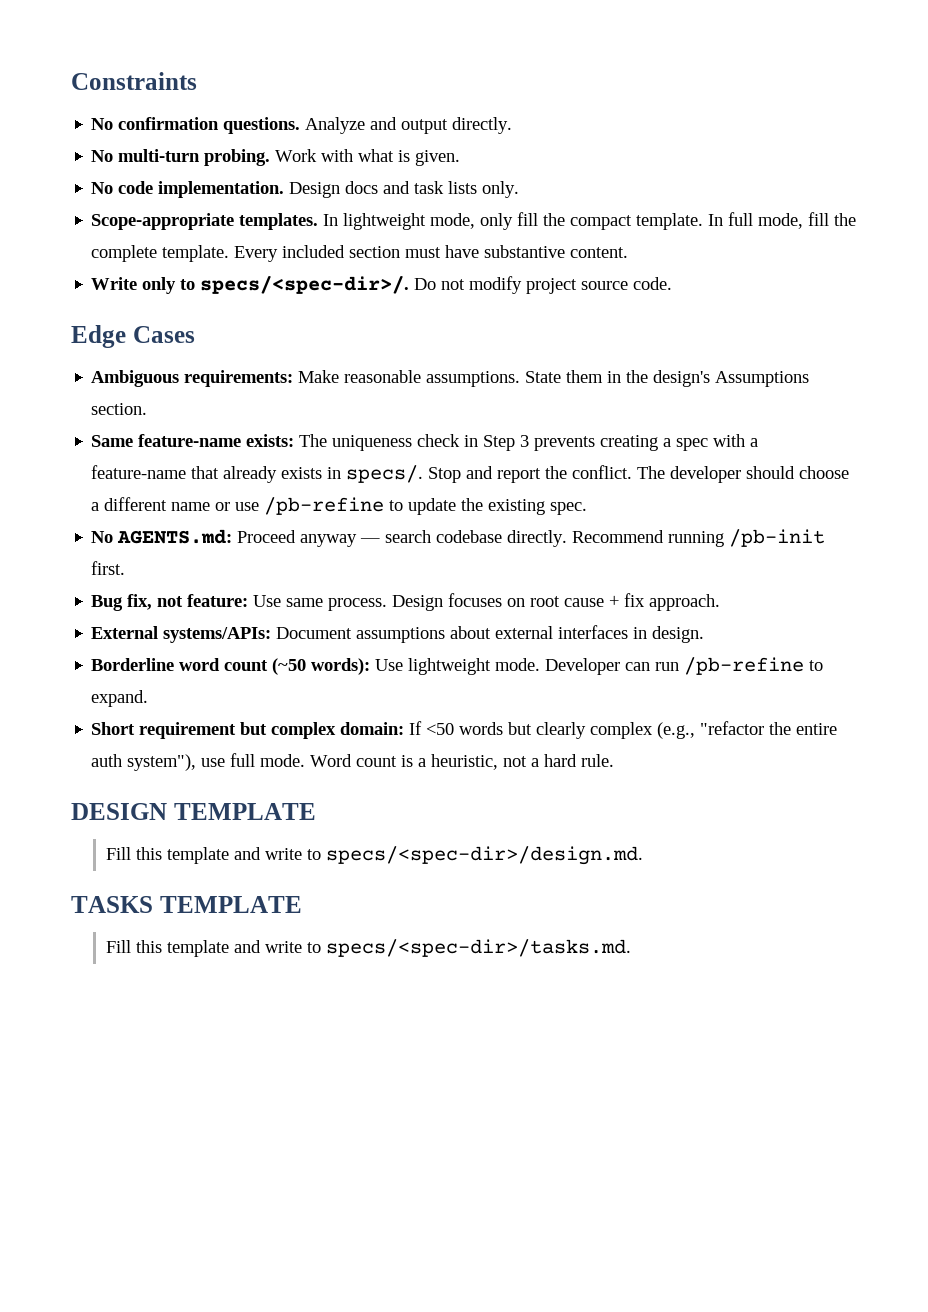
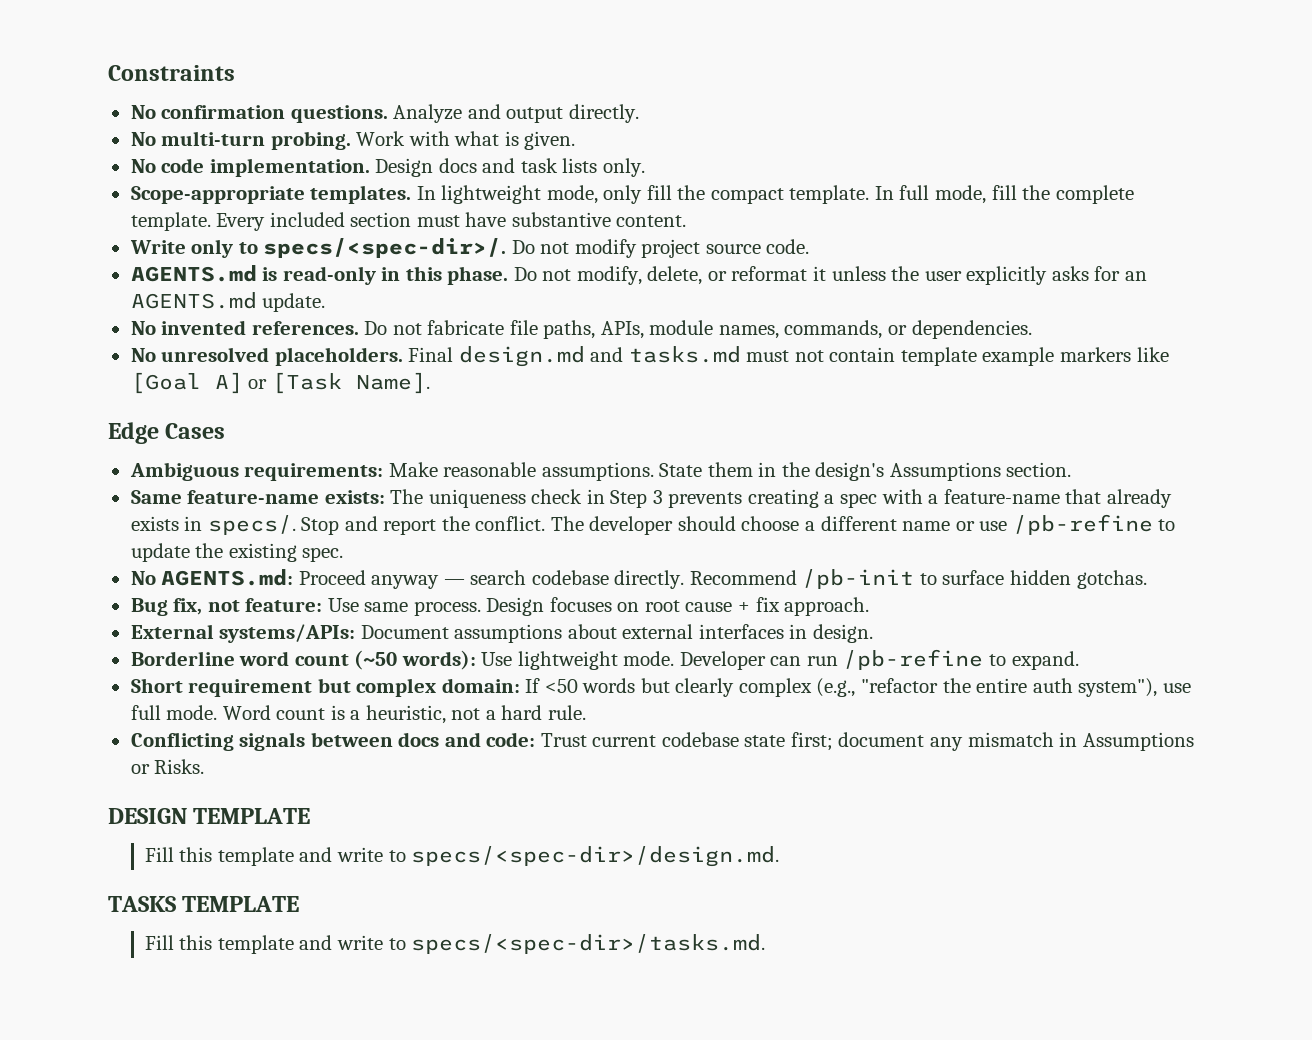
+ AGENTS.md is read-only in this phase. Do not modify, delete, or reformat it unless the user explicitly asks for an AGENTS.md update.
+ No invented references. Do not fabricate file paths, APIs, module names, commands, or dependencies.
+ No unresolved placeholders. Final design.md and tasks.md must not contain template example markers like [Goal A] or [Task Name].
- Recommend running /pb-init first.
+ Recommend /pb-init to surface hidden gotchas.
+ Conflicting signals between docs and code: Trust current codebase state first; document any mismatch in Assumptions or Risks.

